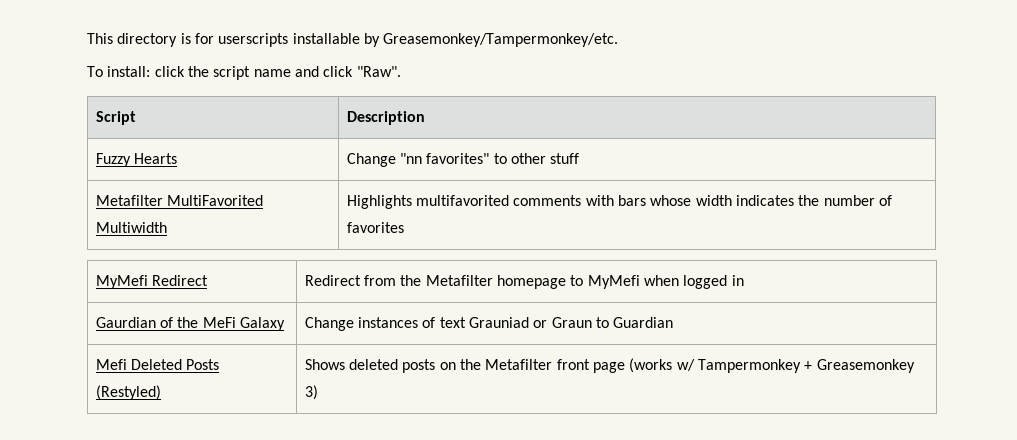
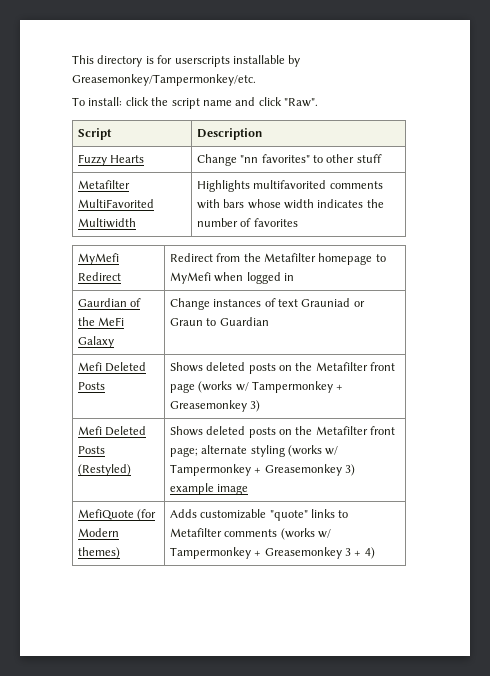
- Mefi Deleted Posts (Restyled) | Shows deleted posts on the Metafilter front page (works w/ Tampermonkey + Greasemonkey 3)
+ Mefi Deleted Posts | Shows deleted posts on the Metafilter front page (works w/ Tampermonkey + Greasemonkey 3)
+ Mefi Deleted Posts (Restyled) | Shows deleted posts on the Metafilter front page; alternate styling (works w/ Tampermonkey + Greasemonkey 3) example image
+ MefiQuote (for Modern themes) | Adds customizable "quote" links to Metafilter comments (works w/ Tampermonkey + Greasemonkey 3 + 4)

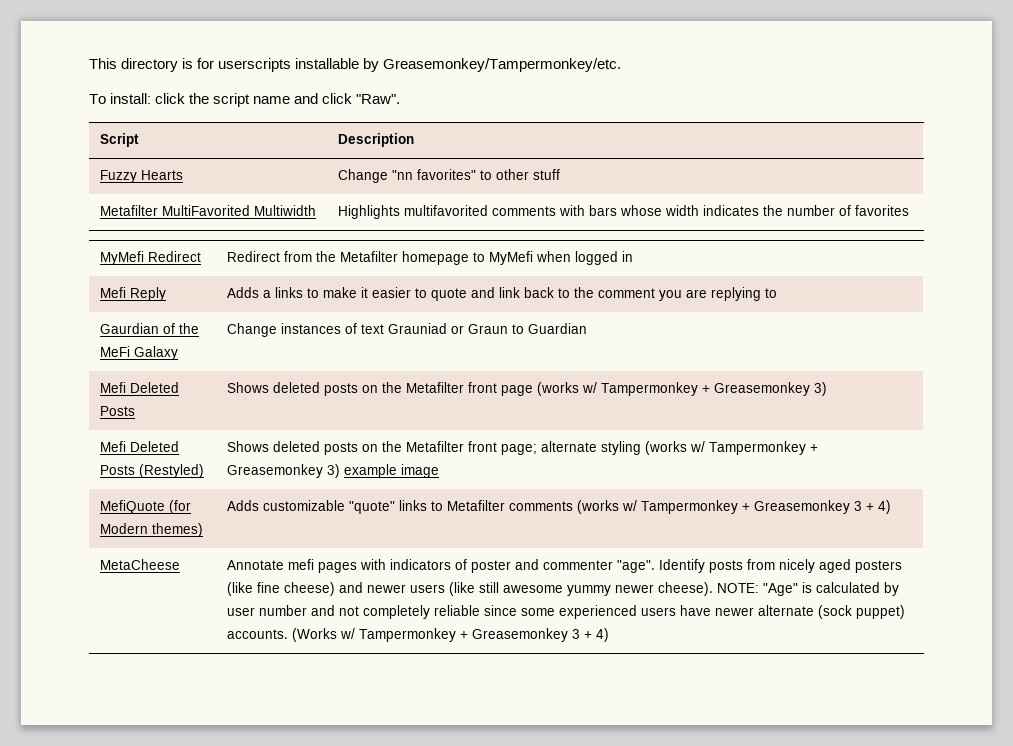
+ Mefi Reply | Adds a links to make it easier to quote and link back to the comment you are replying to
+ MetaCheese | Annotate mefi pages with indicators of poster and commenter "age". Identify posts from nicely aged posters (like fine cheese) and newer users (like still awesome yummy newer cheese). NOTE: "Age" is calculated by user number and not completely reliable since some experienced users have newer alternate (sock puppet) accounts. (Works w/ Tampermonkey + Greasemonkey 3 + 4)

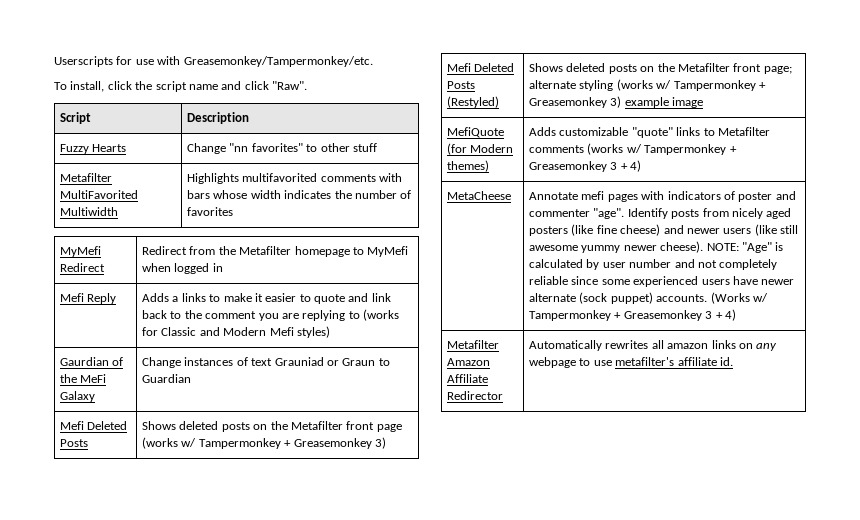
- This directory is for userscripts installable by Greasemonkey/Tampermonkey/etc.
+ Userscripts for use with Greasemonkey/Tampermonkey/etc.
- To install: click the script name and click "Raw".
+ To install, click the script name and click "Raw".
- Mefi Reply | Adds a links to make it easier to quote and link back to the comment you are replying to
+ Mefi Reply | Adds a links to make it easier to quote and link back to the comment you are replying to (works for Classic and Modern Mefi styles)
+ Metafilter Amazon Affiliate Redirector | Automatically rewrites all amazon links on any webpage to use metafilter's affiliate id.

